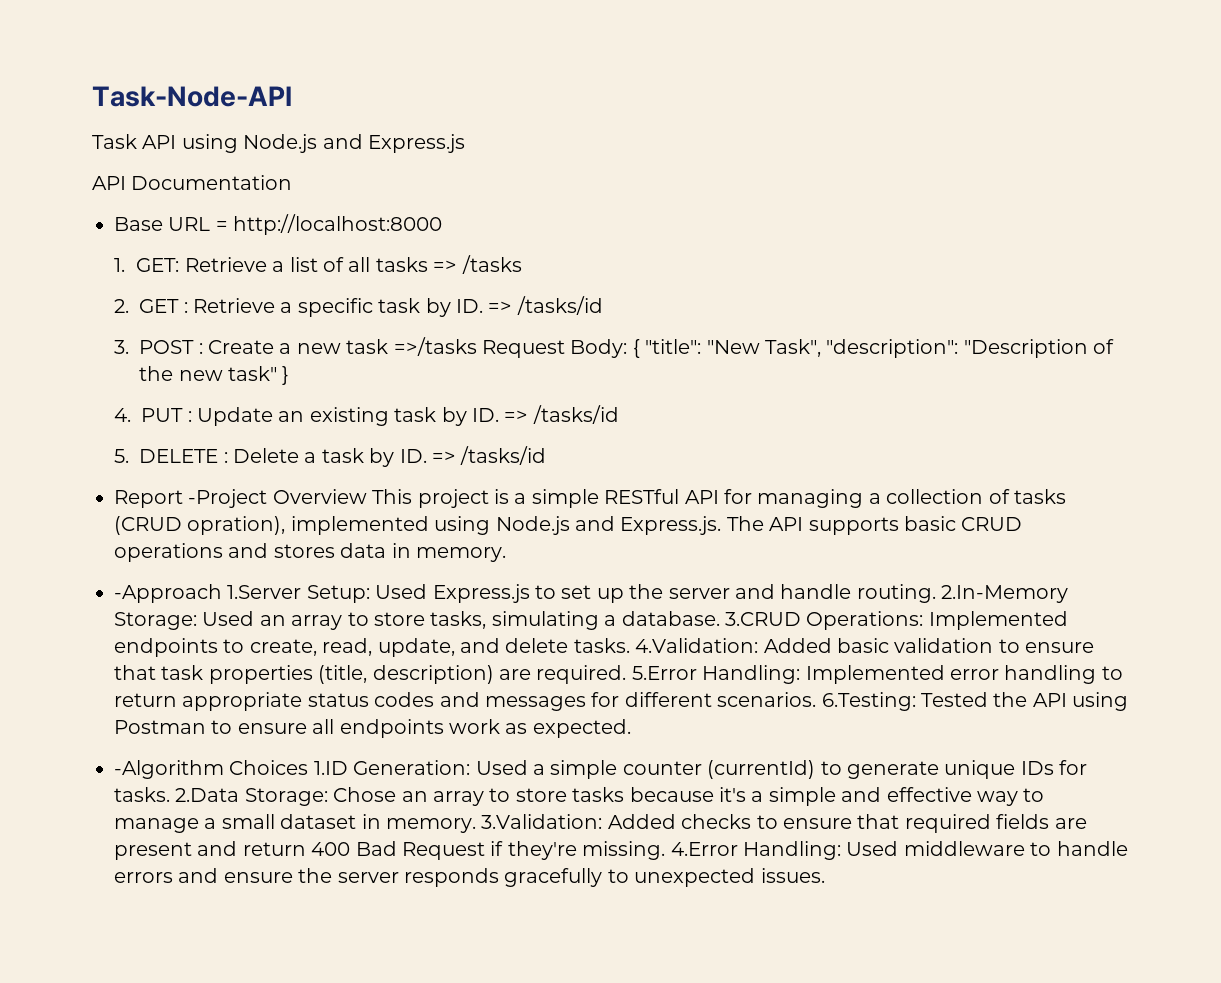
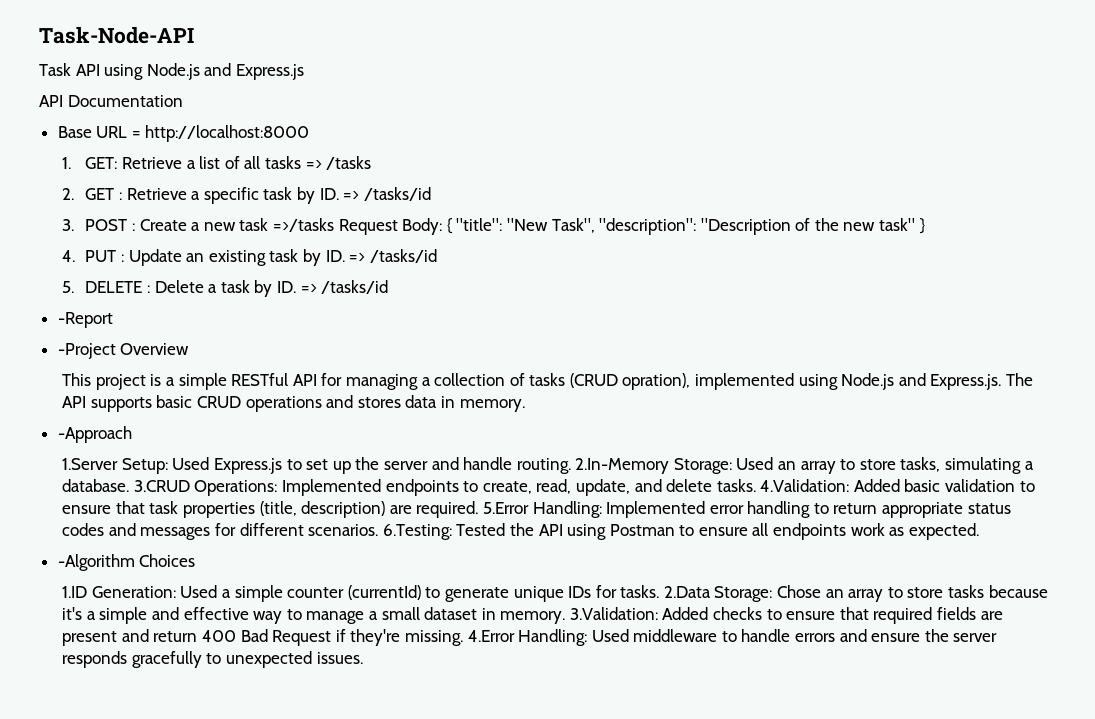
- Report -Project Overview This project is a simple RESTful API for managing a collection of tasks (CRUD opration), implemented using Node.js and Express.js. The API supports basic CRUD operations and stores data in memory.
+ -Report
+ -Project Overview
+ This project is a simple RESTful API for managing a collection of tasks (CRUD opration), implemented using Node.js and Express.js. The API supports basic CRUD operations and stores data in memory.
- -Approach 1.Server Setup: Used Express.js to set up the server and handle routing.
+ -Approach
+ 1.Server Setup: Used Express.js to set up the server and handle routing.
- -Algorithm Choices 1.ID Generation: Used a simple counter (currentId) to generate unique IDs for tasks.
+ -Algorithm Choices
+ 1.ID Generation: Used a simple counter (currentId) to generate unique IDs for tasks.

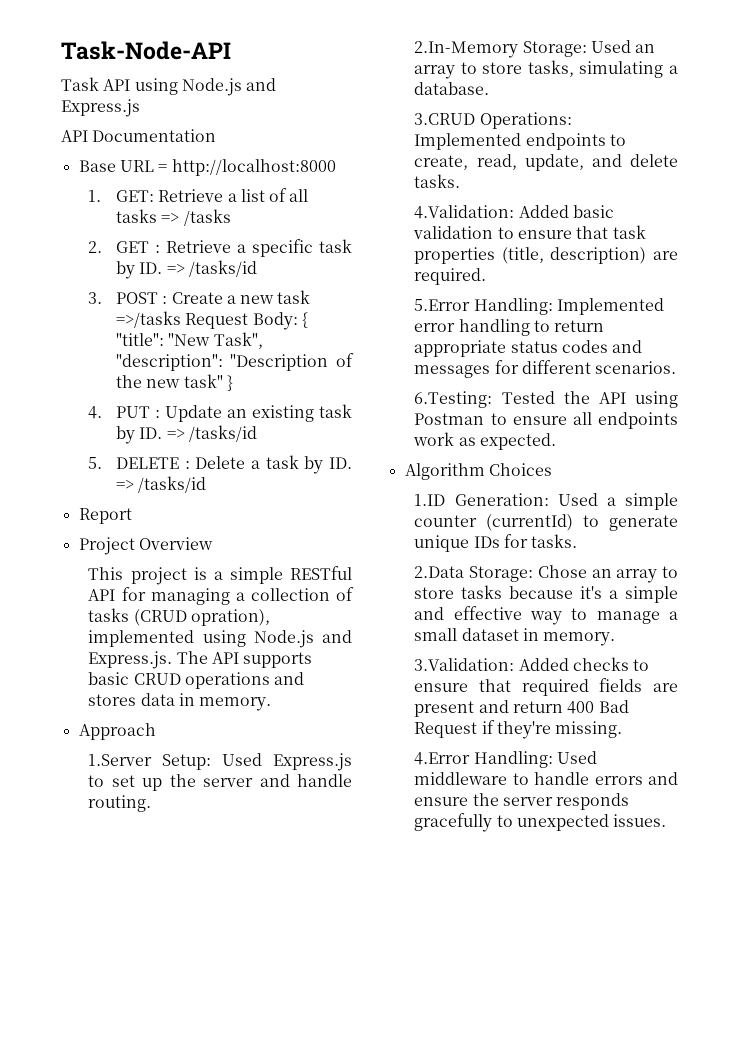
- -Report
- -Project Overview
+ Report
+ Project Overview
- -Approach
+ Approach
- Used Express.js to set up the server and handle routing. 2.In-Memory Storage:
+ Used Express.js to set up the server and handle routing.
+ 2.In-Memory Storage:
- Used an array to store tasks, simulating a database. 3.CRUD Operations:
+ Used an array to store tasks, simulating a database.
+ 3.CRUD Operations:
- Implemented endpoints to create, read, update, and delete tasks. 4.Validation:
+ Implemented endpoints to create, read, update, and delete tasks.
+ 4.Validation:
- Added basic validation to ensure that task properties (title, description) are required. 5.Error Handling:
+ Added basic validation to ensure that task properties (title, description) are required.
+ 5.Error Handling:
- Implemented error handling to return appropriate status codes and messages for different scenarios. 6.Testing:
+ Implemented error handling to return appropriate status codes and messages for different scenarios.
+ 6.Testing:
- -Algorithm Choices
+ Algorithm Choices
- Used a simple counter (currentId) to generate unique IDs for tasks. 2.Data Storage:
+ Used a simple counter (currentId) to generate unique IDs for tasks.
+ 2.Data Storage:
- Chose an array to store tasks because it's a simple and effective way to manage a small dataset in memory. 3.Validation:
+ Chose an array to store tasks because it's a simple and effective way to manage a small dataset in memory.
+ 3.Validation:
- Added checks to ensure that required fields are present and return 400 Bad Request if they're missing. 4.Error Handling:
+ Added checks to ensure that required fields are present and return 400 Bad Request if they're missing.
+ 4.Error Handling:

